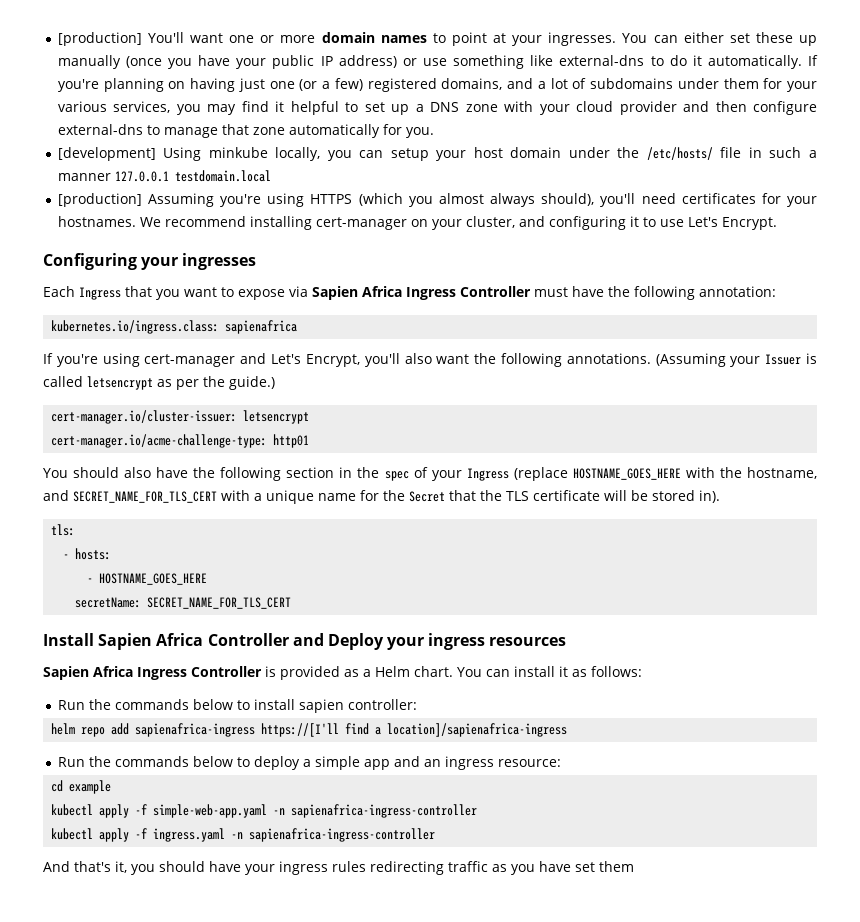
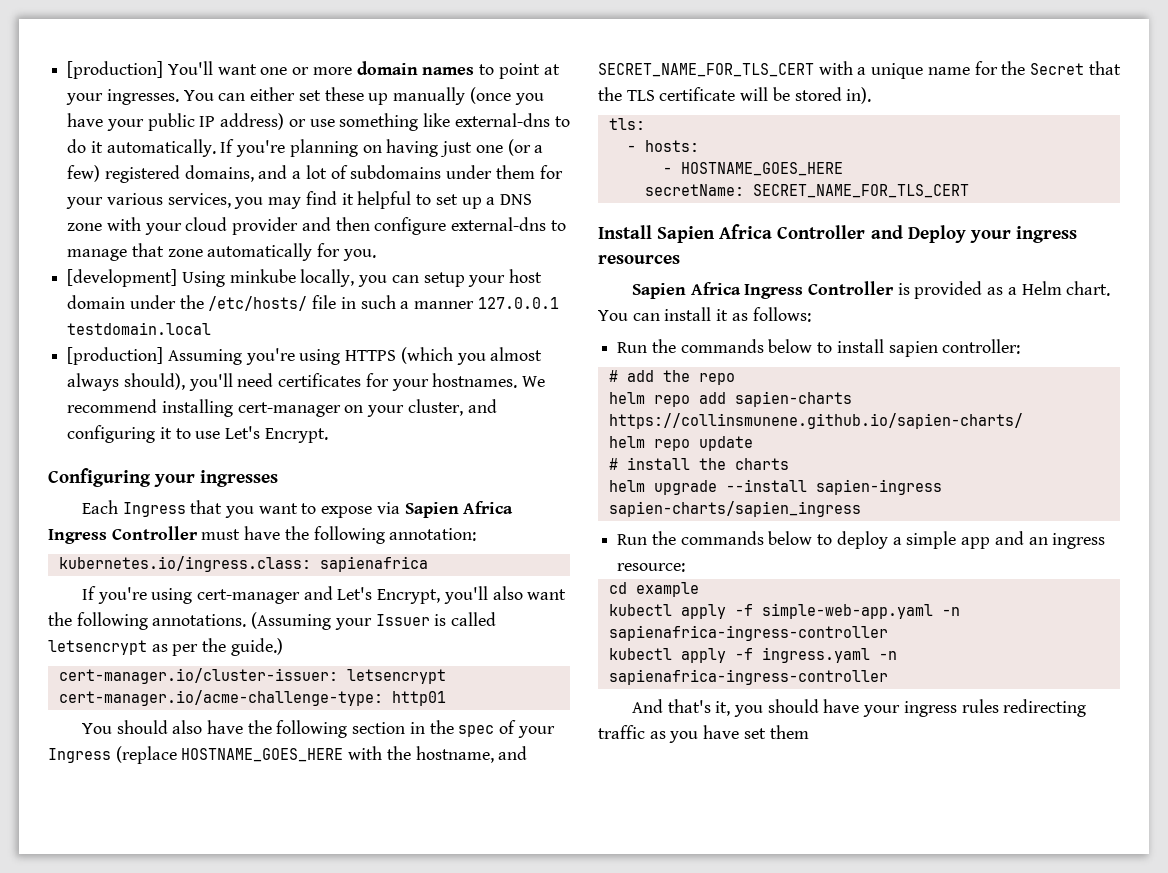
+ # add the repo
- helm repo add sapienafrica-ingress https://[I'll find a location]/sapienafrica-ingress
+ helm repo add sapien-charts https://collinsmunene.github.io/sapien-charts/
+ helm repo update
+ # install the charts
+ helm upgrade --install sapien-ingress sapien-charts/sapien_ingress

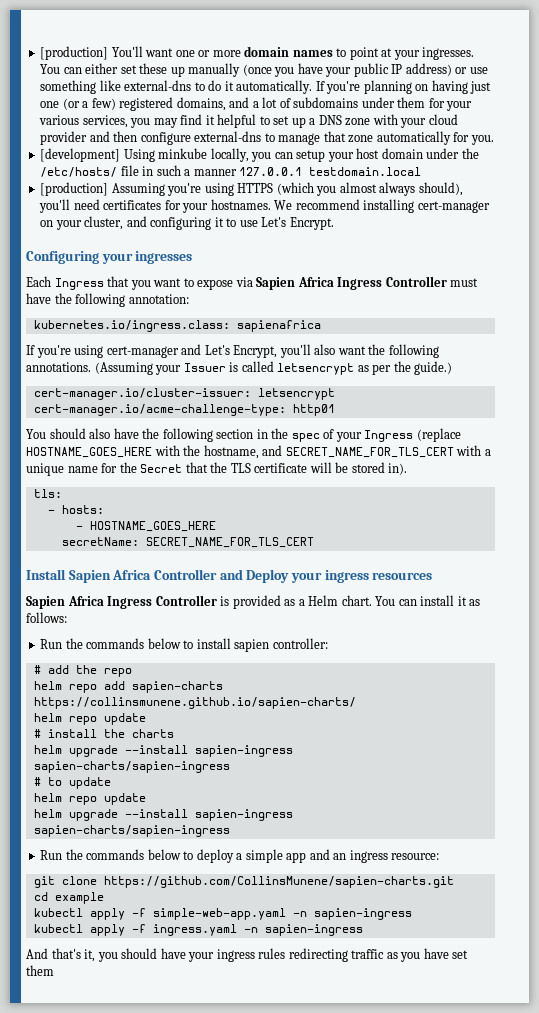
  # install the charts
- helm upgrade --install sapien-ingress sapien-charts/sapien_ingress
+ helm upgrade --install sapien-ingress sapien-charts/sapien-ingress
+ # to update
+ helm repo update
+ helm upgrade --install sapien-ingress sapien-charts/sapien-ingress
+ git clone https://github.com/CollinsMunene/sapien-charts.git
- kubectl apply -f simple-web-app.yaml -n sapienafrica-ingress-controller
+ kubectl apply -f simple-web-app.yaml -n sapien-ingress
- kubectl apply -f ingress.yaml -n sapienafrica-ingress-controller
+ kubectl apply -f ingress.yaml -n sapien-ingress

